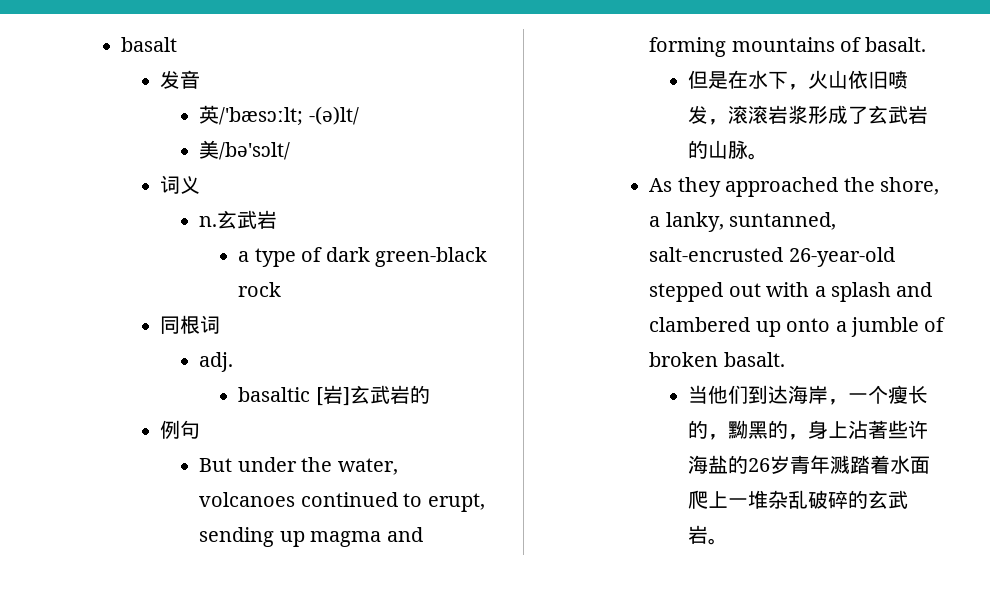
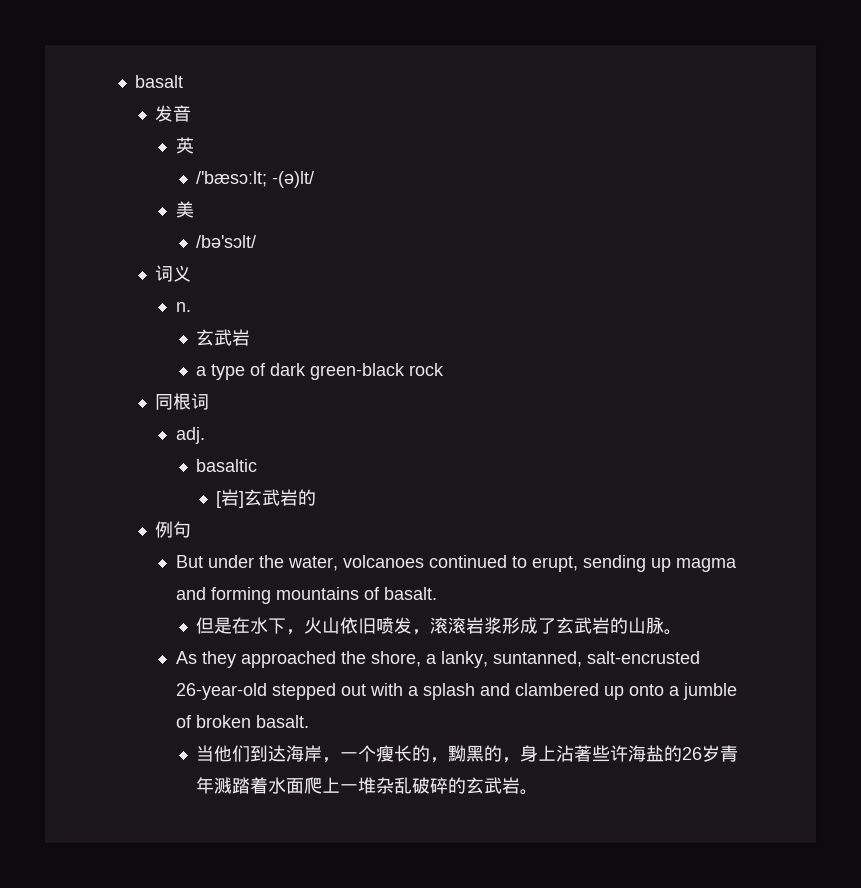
- 英/'bæsɔːlt; -(ə)lt/
+ 英
+ /'bæsɔːlt; -(ə)lt/
- 美/bə'sɔlt/
+ 美
+ /bə'sɔlt/
- n.玄武岩
+ n.
+ 玄武岩
- basaltic [岩]玄武岩的
+ basaltic
+ [岩]玄武岩的

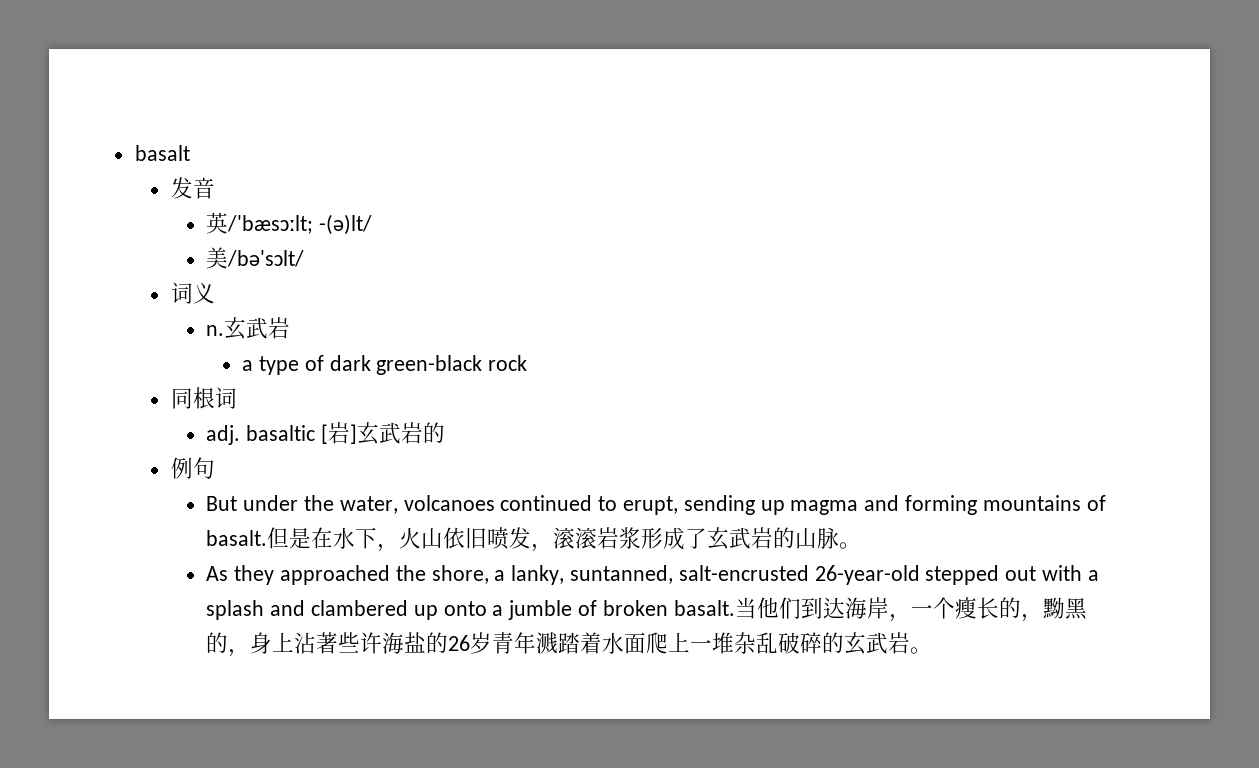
- 英
- /'bæsɔːlt; -(ə)lt/
+ 英/'bæsɔːlt; -(ə)lt/
- 美
- /bə'sɔlt/
+ 美/bə'sɔlt/
- n.
- 玄武岩
+ n.玄武岩
- adj.
- basaltic
- [岩]玄武岩的
+ adj. basaltic [岩]玄武岩的
- But under the water, volcanoes continued to erupt, sending up magma and forming mountains of basalt.
- 但是在水下，火山依旧喷发，滚滚岩浆形成了玄武岩的山脉。
+ But under the water, volcanoes continued to erupt, sending up magma and forming mountains of basalt.但是在水下，火山依旧喷发，滚滚岩浆形成了玄武岩的山脉。
- As they approached the shore, a lanky, suntanned, salt-encrusted 26-year-old stepped out with a splash and clambered up onto a jumble of broken basalt.
- 当他们到达海岸，一个瘦长的，黝黑的，身上沾著些许海盐的26岁青年溅踏着水面爬上一堆杂乱破碎的玄武岩。
+ As they approached the shore, a lanky, suntanned, salt-encrusted 26-year-old stepped out with a splash and clambered up onto a jumble of broken basalt.当他们到达海岸，一个瘦长的，黝黑的，身上沾著些许海盐的26岁青年溅踏着水面爬上一堆杂乱破碎的玄武岩。

